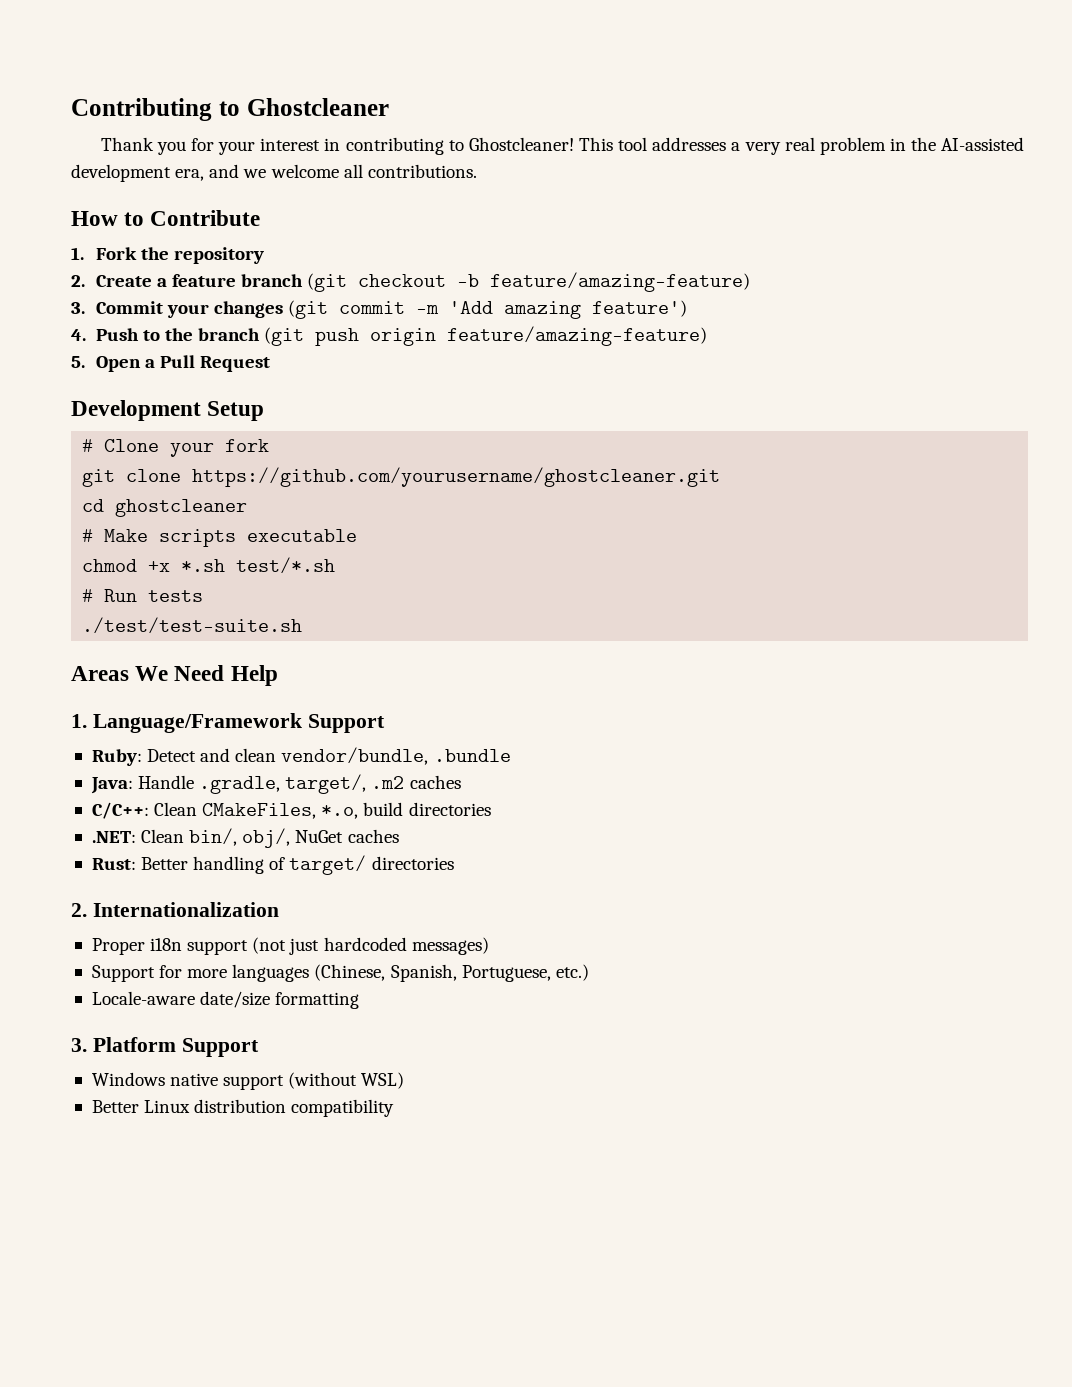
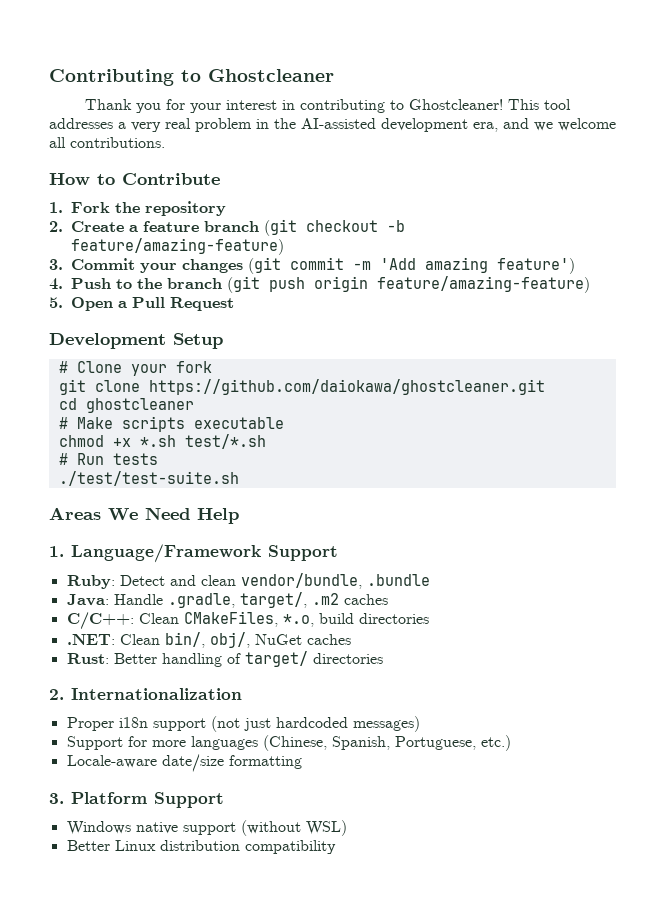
- git clone https://github.com/yourusername/ghostcleaner.git
+ git clone https://github.com/daiokawa/ghostcleaner.git

